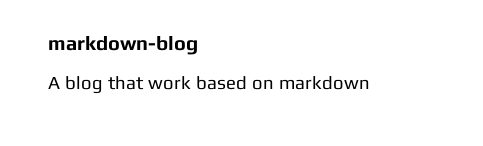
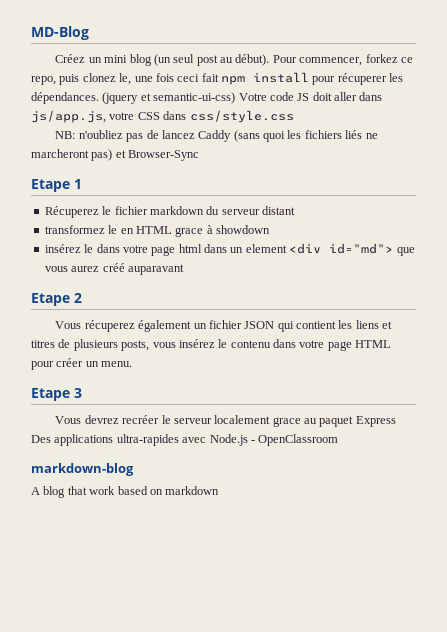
+ MD-Blog
+ Créez un mini blog (un seul post au début). Pour commencer, forkez ce repo, puis clonez le, une fois ceci fait npm install pour récuperer les dépendances. (jquery et semantic-ui-css) Votre code JS doit aller dans js/app.js, votre CSS dans css/style.css
+ NB: n'oubliez pas de lancez Caddy (sans quoi les fichiers liés ne marcheront pas) et Browser-Sync
+ Etape 1
+ Récuperez le fichier markdown du serveur distant
+ transformez le en HTML grace à showdown
+ insérez le dans votre page html dans un element <div id="md"> que vous aurez créé auparavant
+ Etape 2
+ Vous récuperez également un fichier JSON qui contient les liens et titres de plusieurs posts, vous insérez le contenu dans votre page HTML pour créer un menu.
+ Etape 3
+ Vous devrez recréer le serveur localement grace au paquet Express Des applications ultra-rapides avec Node.js - OpenClassroom

